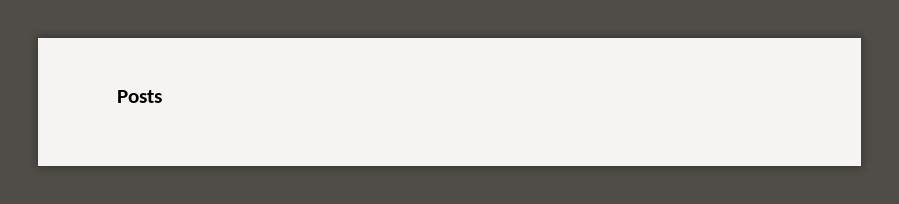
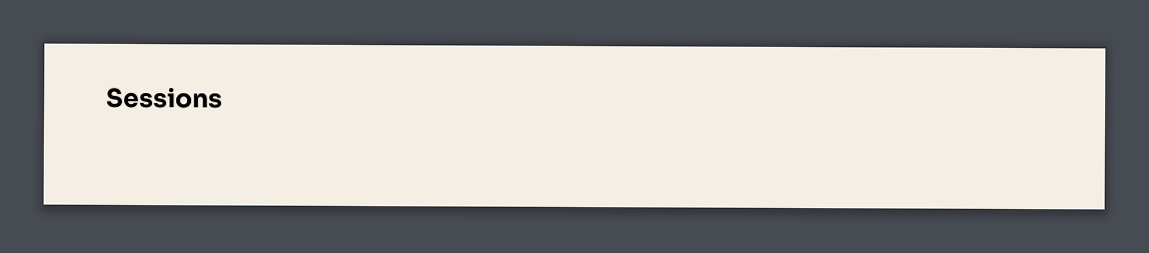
- Posts
+ Sessions

